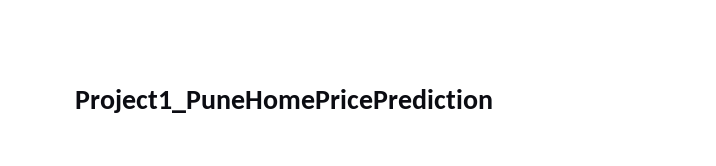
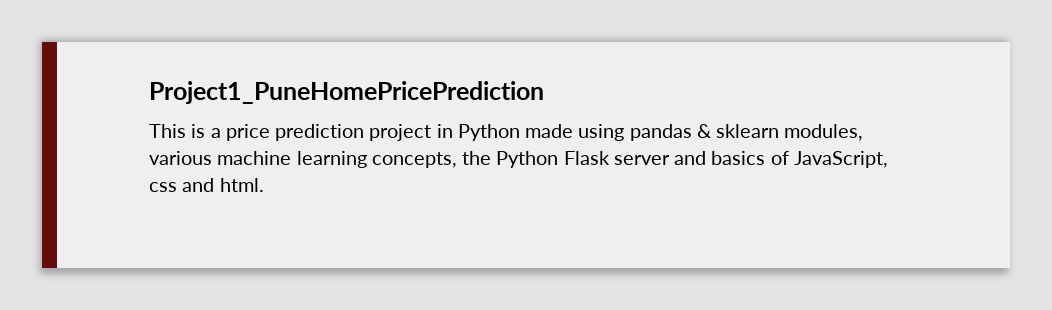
+ This is a price prediction project in Python made using pandas & sklearn modules, various machine learning concepts, the Python Flask server and basics of JavaScript, css and html.

